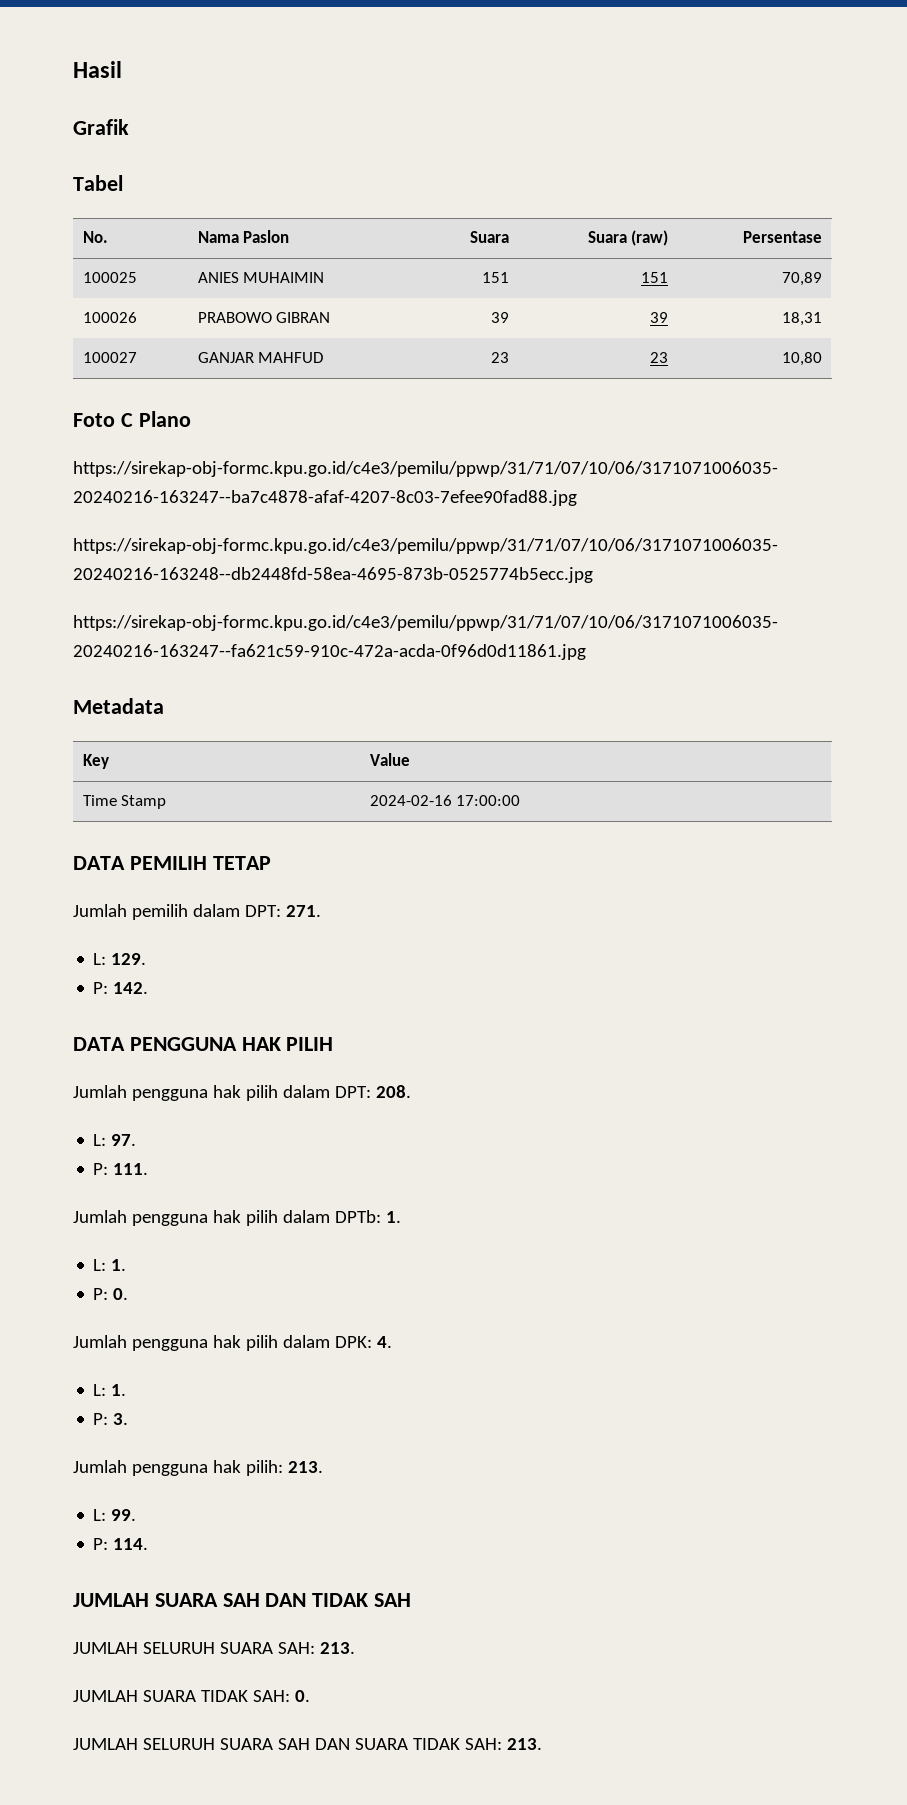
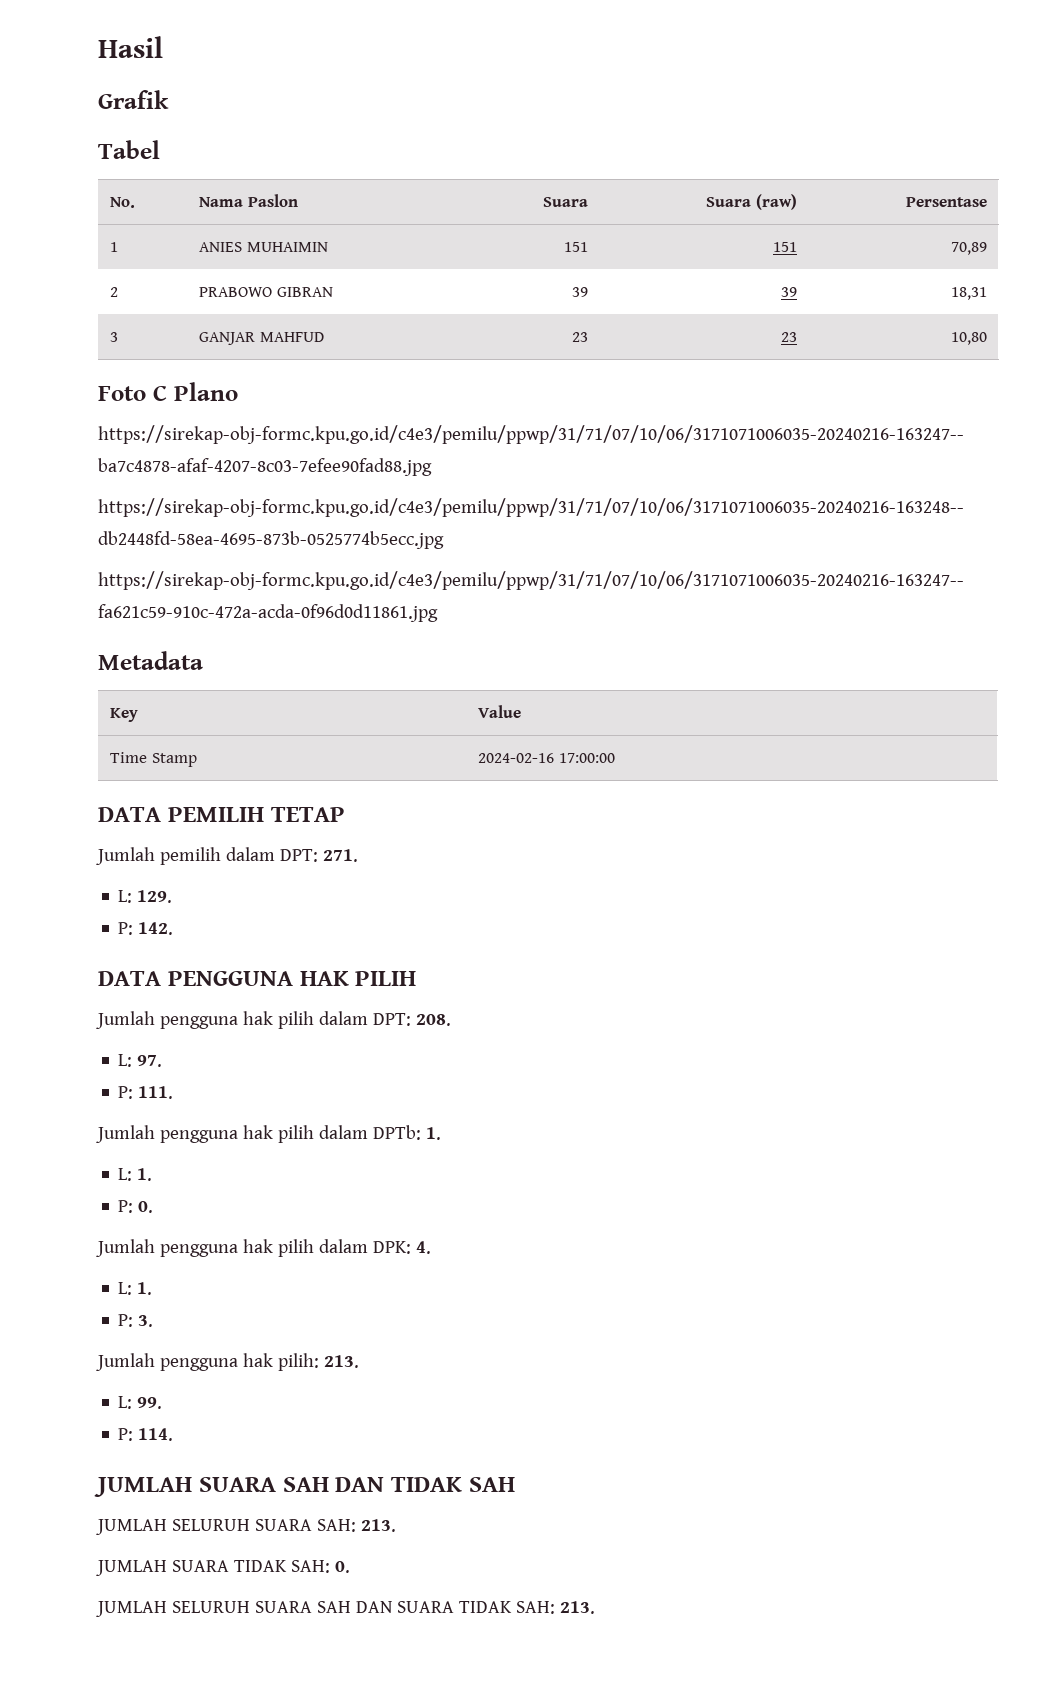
- 100025 | ANIES MUHAIMIN | 151 | 151 | 70,89
+ 1 | ANIES MUHAIMIN | 151 | 151 | 70,89
- 100026 | PRABOWO GIBRAN | 39 | 39 | 18,31
+ 2 | PRABOWO GIBRAN | 39 | 39 | 18,31
- 100027 | GANJAR MAHFUD | 23 | 23 | 10,80
+ 3 | GANJAR MAHFUD | 23 | 23 | 10,80

